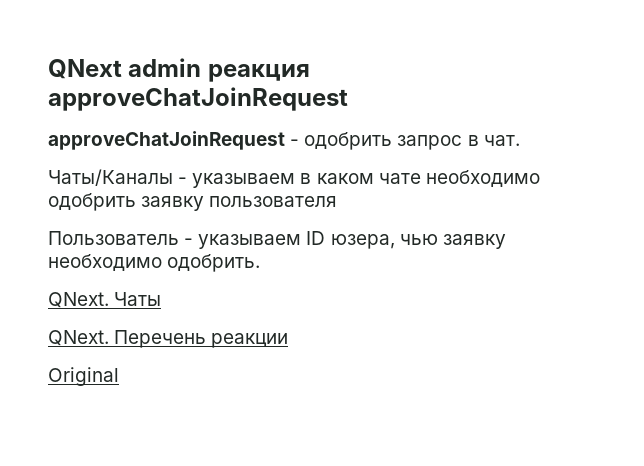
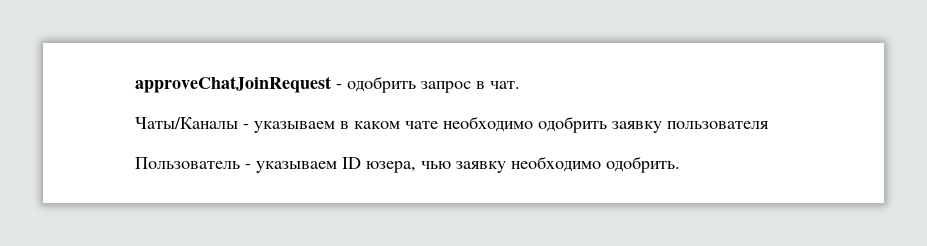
- QNext admin реакция approveChatJoinRequest
- QNext. Чаты
- QNext. Перечень реакции
- Original

